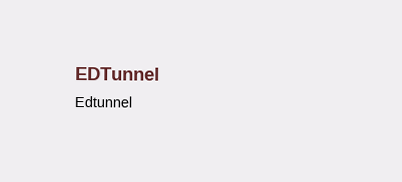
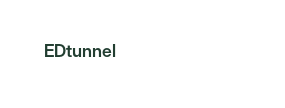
- EDTunnel
- Edtunnel
+ EDtunnel

